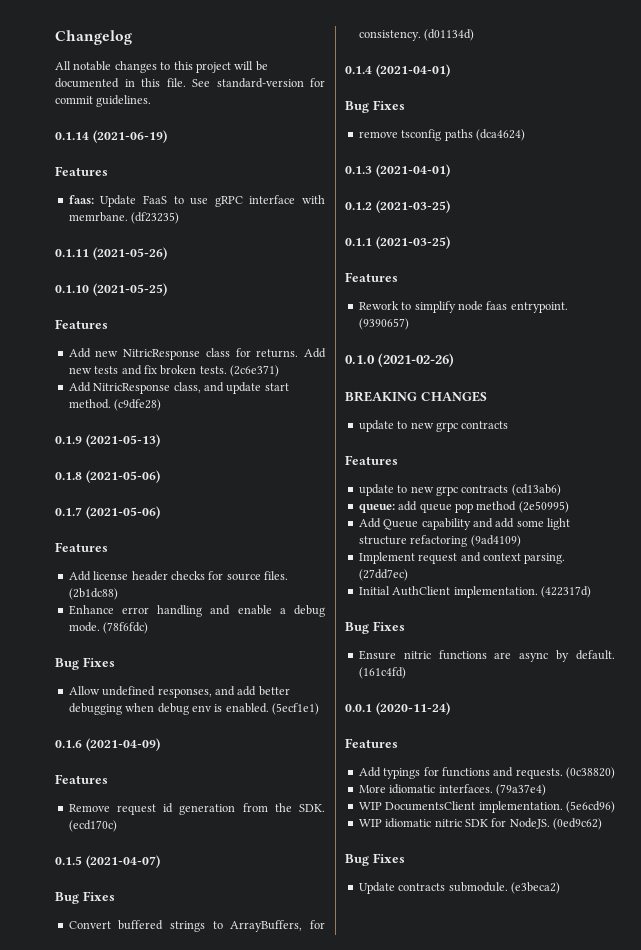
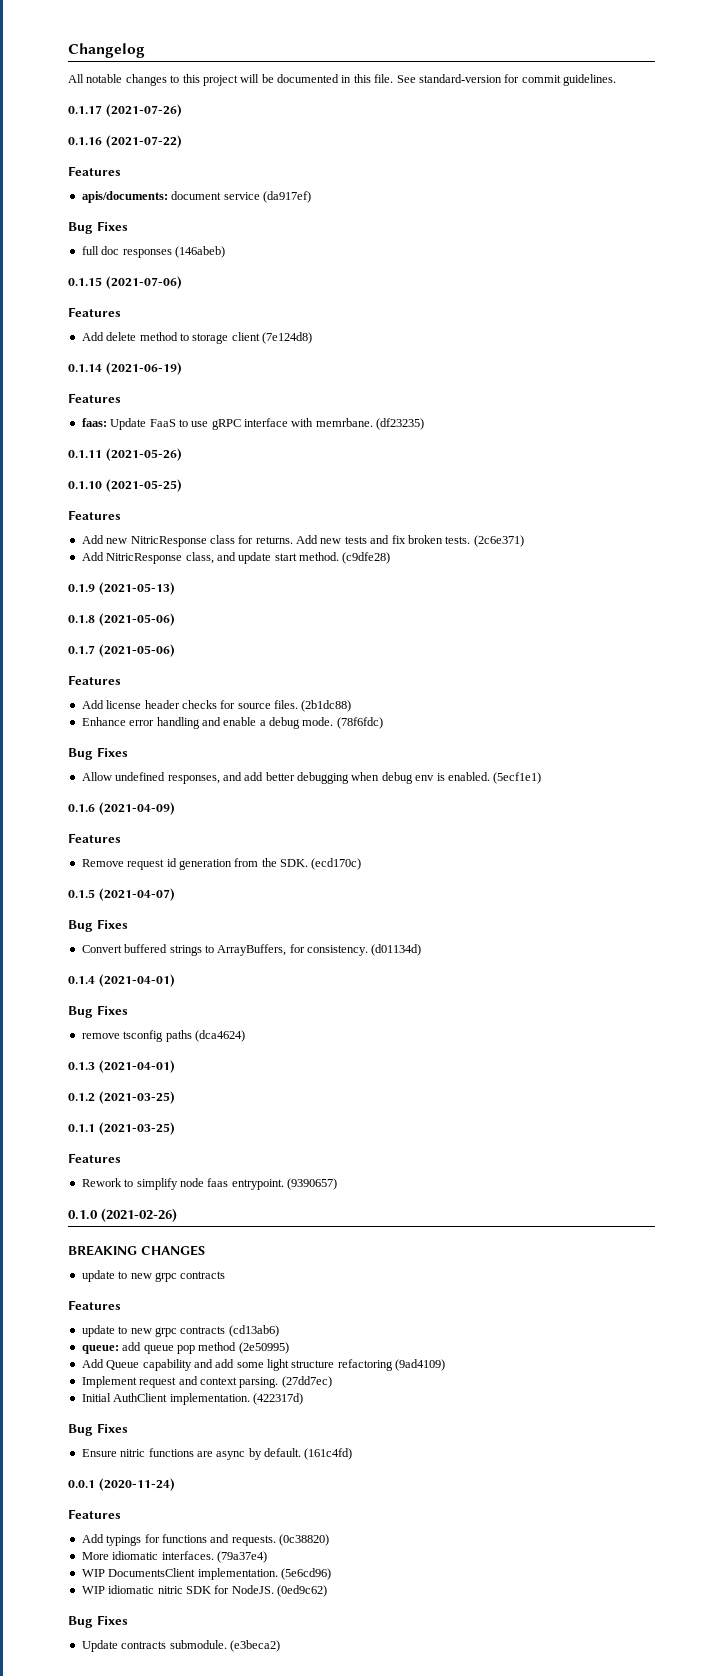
+ 0.1.17 (2021-07-26)
+ 0.1.16 (2021-07-22)
+ Features
+ apis/documents: document service (da917ef)
+ Bug Fixes
+ full doc responses (146abeb)
+ 0.1.15 (2021-07-06)
+ Features
+ Add delete method to storage client (7e124d8)

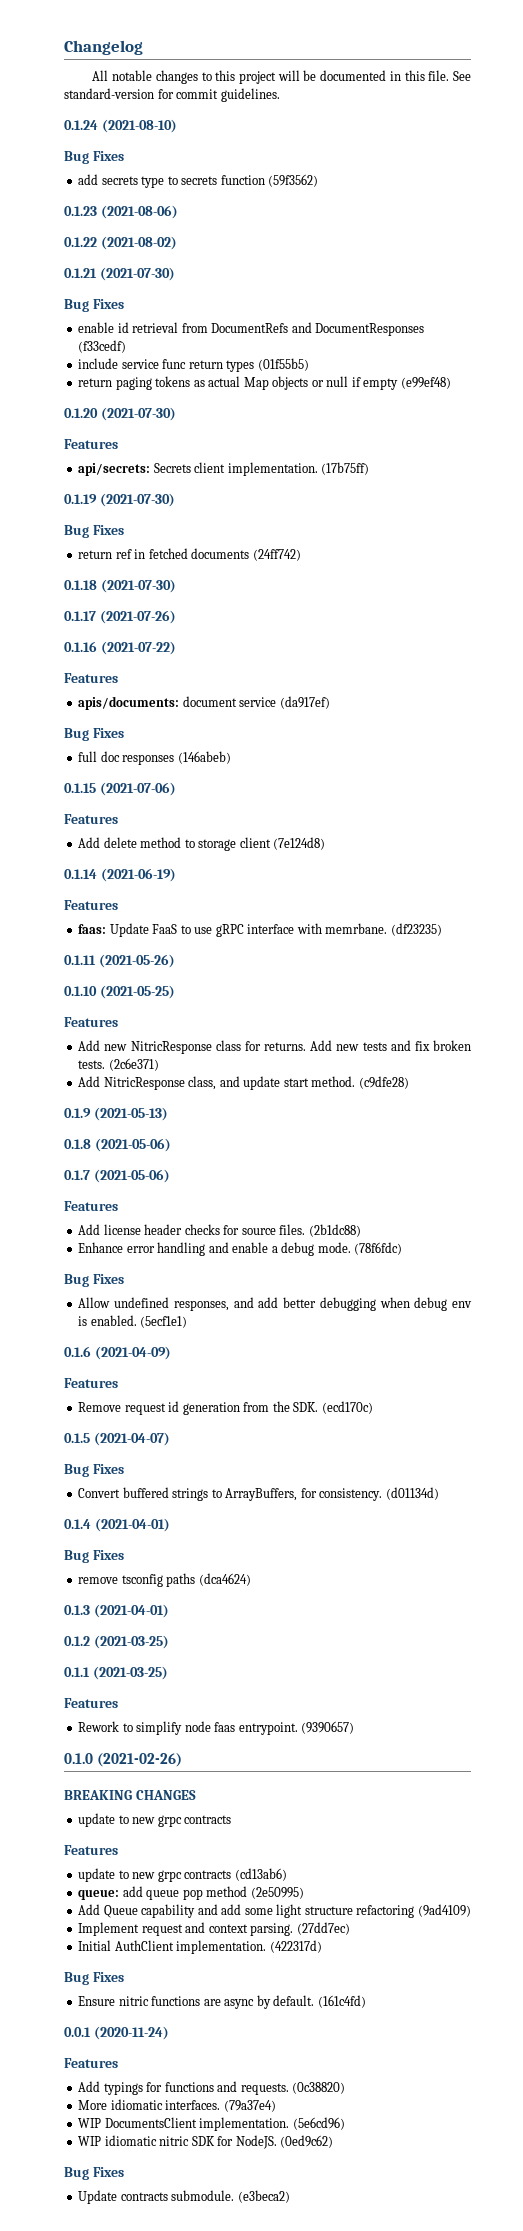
+ 0.1.24 (2021-08-10)
+ Bug Fixes
+ add secrets type to secrets function (59f3562)
+ 0.1.23 (2021-08-06)
+ 0.1.22 (2021-08-02)
+ 0.1.21 (2021-07-30)
+ Bug Fixes
+ enable id retrieval from DocumentRefs and DocumentResponses (f33cedf)
+ include service func return types (01f55b5)
+ return paging tokens as actual Map objects or null if empty (e99ef48)
+ 0.1.20 (2021-07-30)
+ Features
+ api/secrets: Secrets client implementation. (17b75ff)
+ 0.1.19 (2021-07-30)
+ Bug Fixes
+ return ref in fetched documents (24ff742)
+ 0.1.18 (2021-07-30)

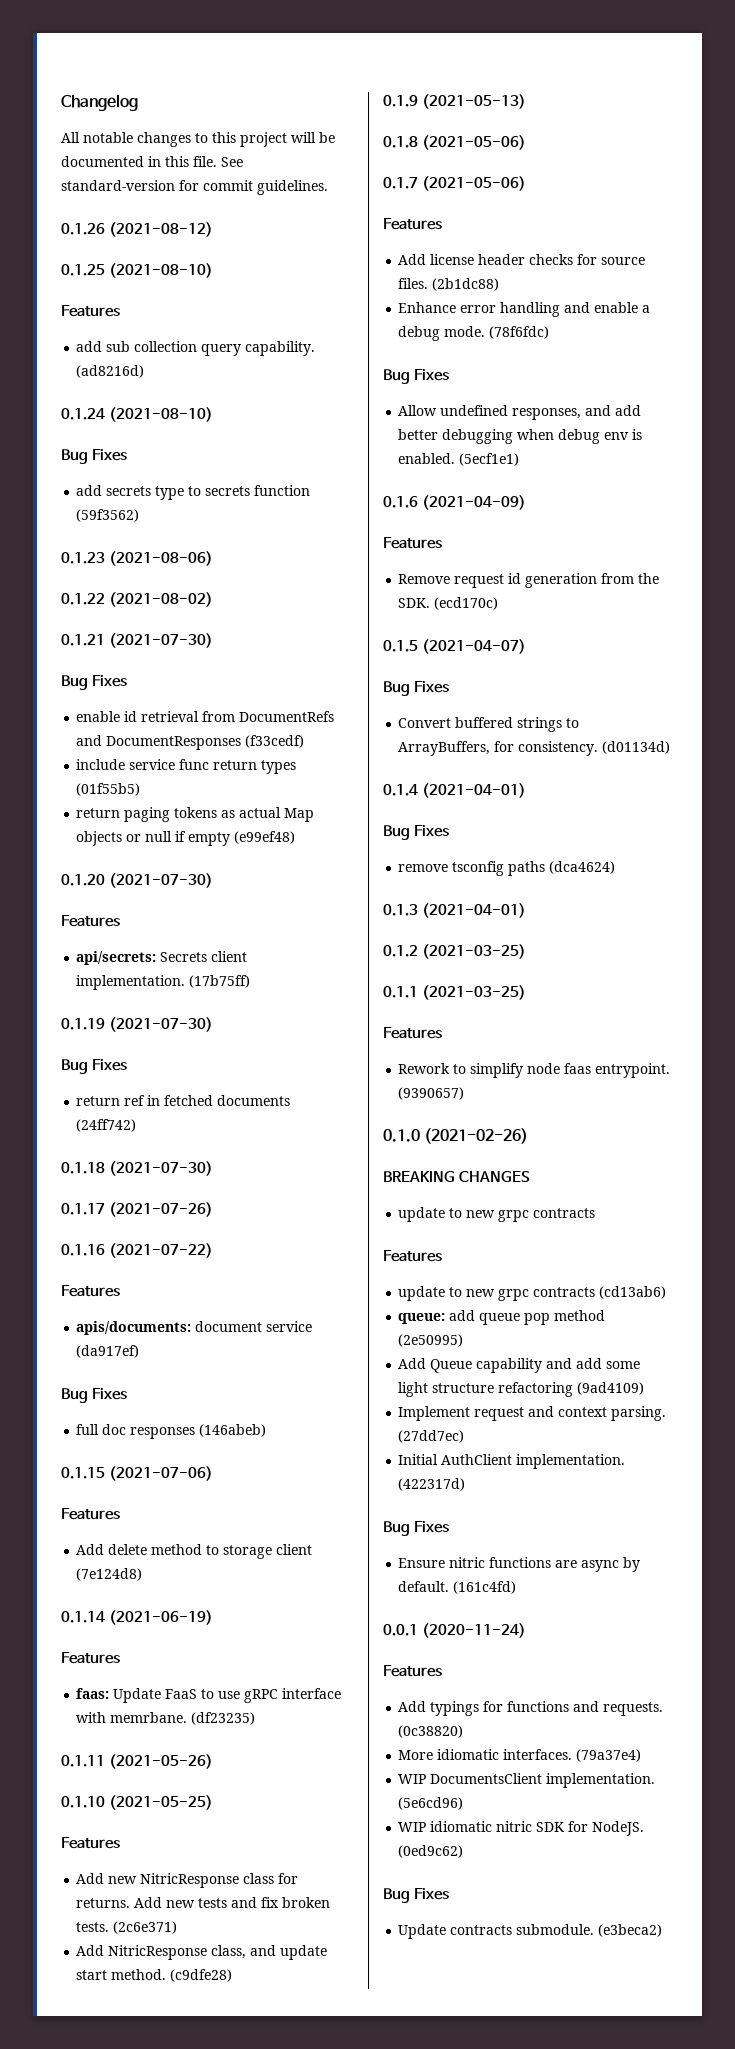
+ 0.1.26 (2021-08-12)
+ 0.1.25 (2021-08-10)
+ Features
+ add sub collection query capability. (ad8216d)

